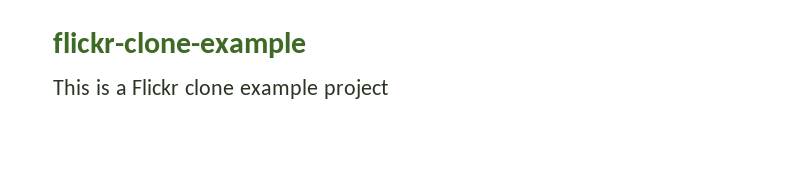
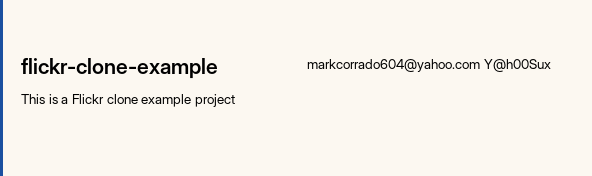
- This is a Flickr clone example project
+ This is a Flickr clone example project markcorrado604@yahoo.com Y@h00Sux

